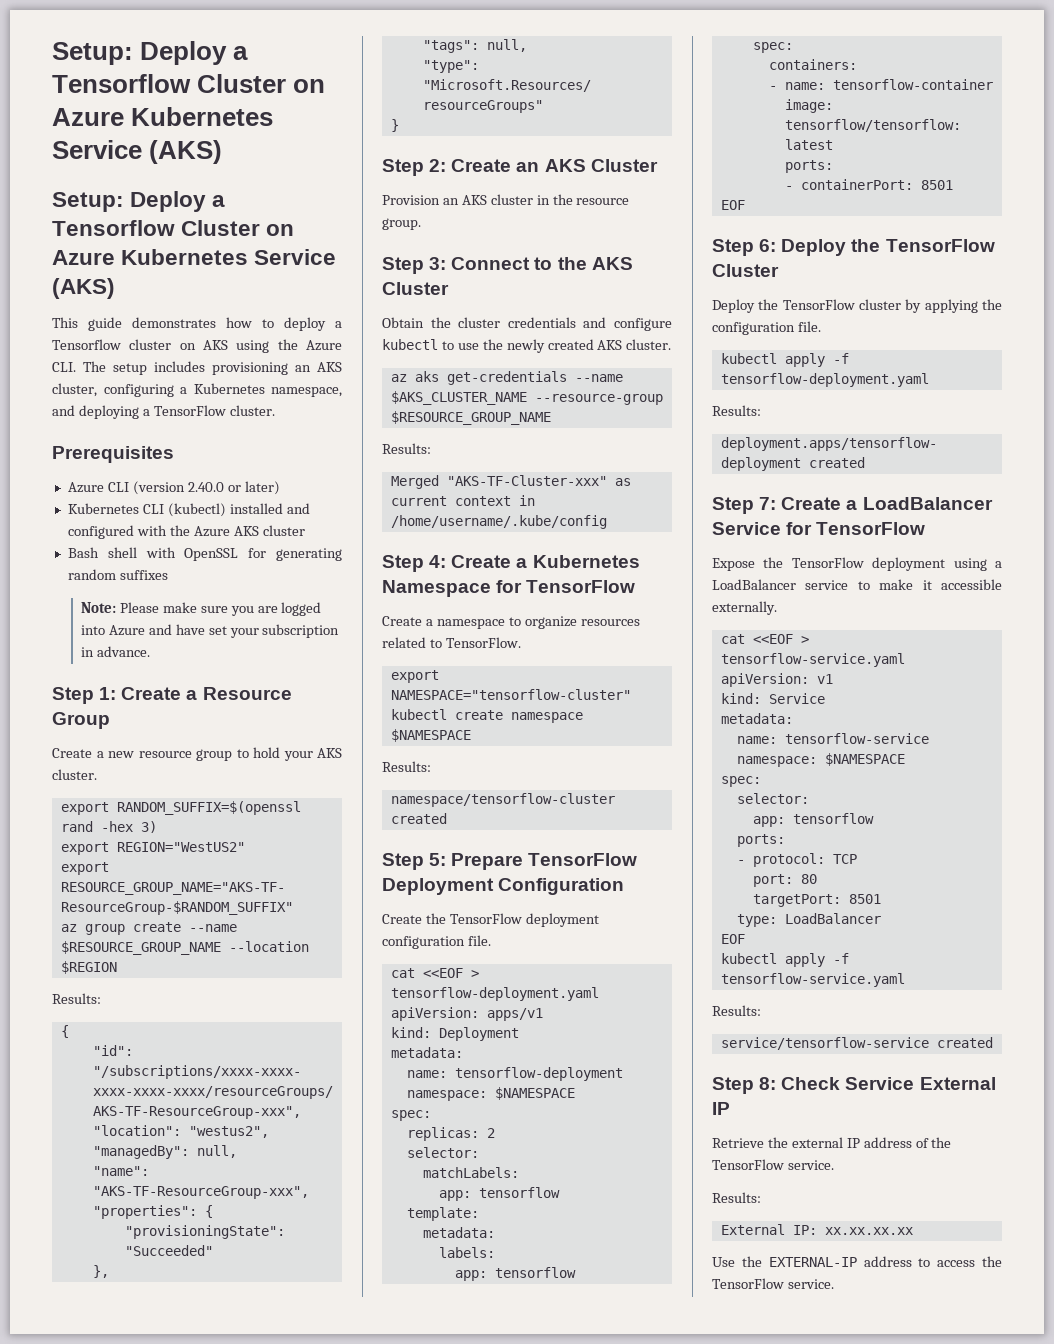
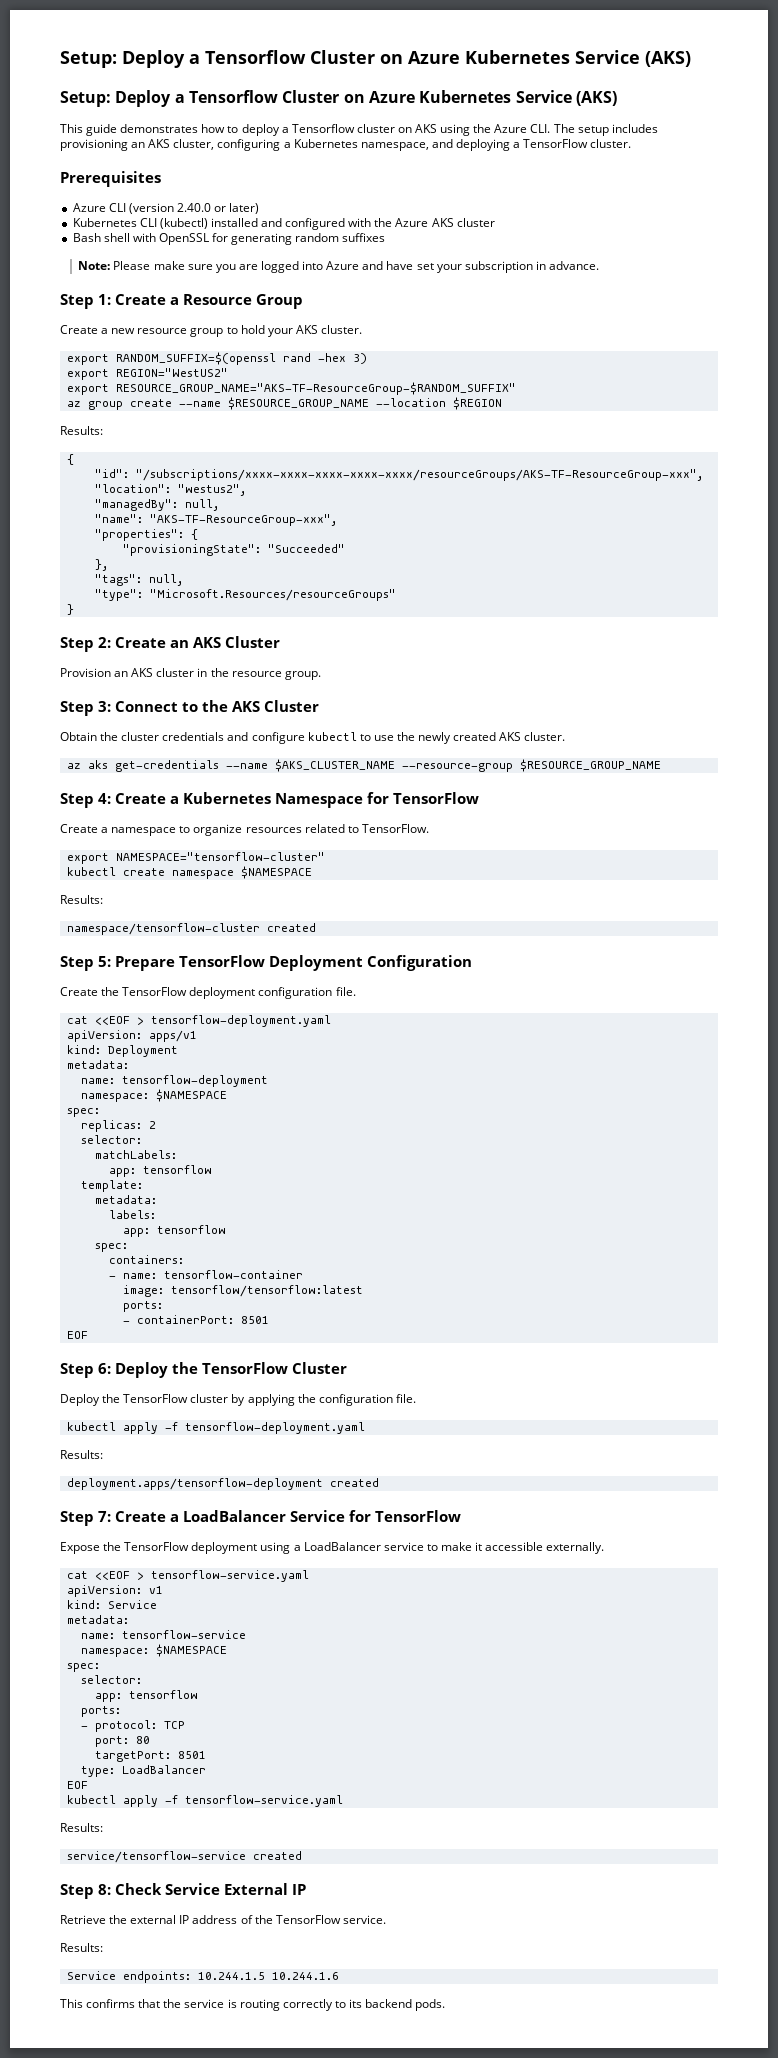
  az aks get-credentials --name $AKS_CLUSTER_NAME --resource-group $RESOURCE_GROUP_NAME
- Results:
- Merged "AKS-TF-Cluster-xxx" as current context in /home/username/.kube/config
- External IP: xx.xx.xx.xx
- Use the EXTERNAL-IP address to access the TensorFlow service.
+ Service endpoints: 10.244.1.5 10.244.1.6
+ This confirms that the service is routing correctly to its backend pods.

